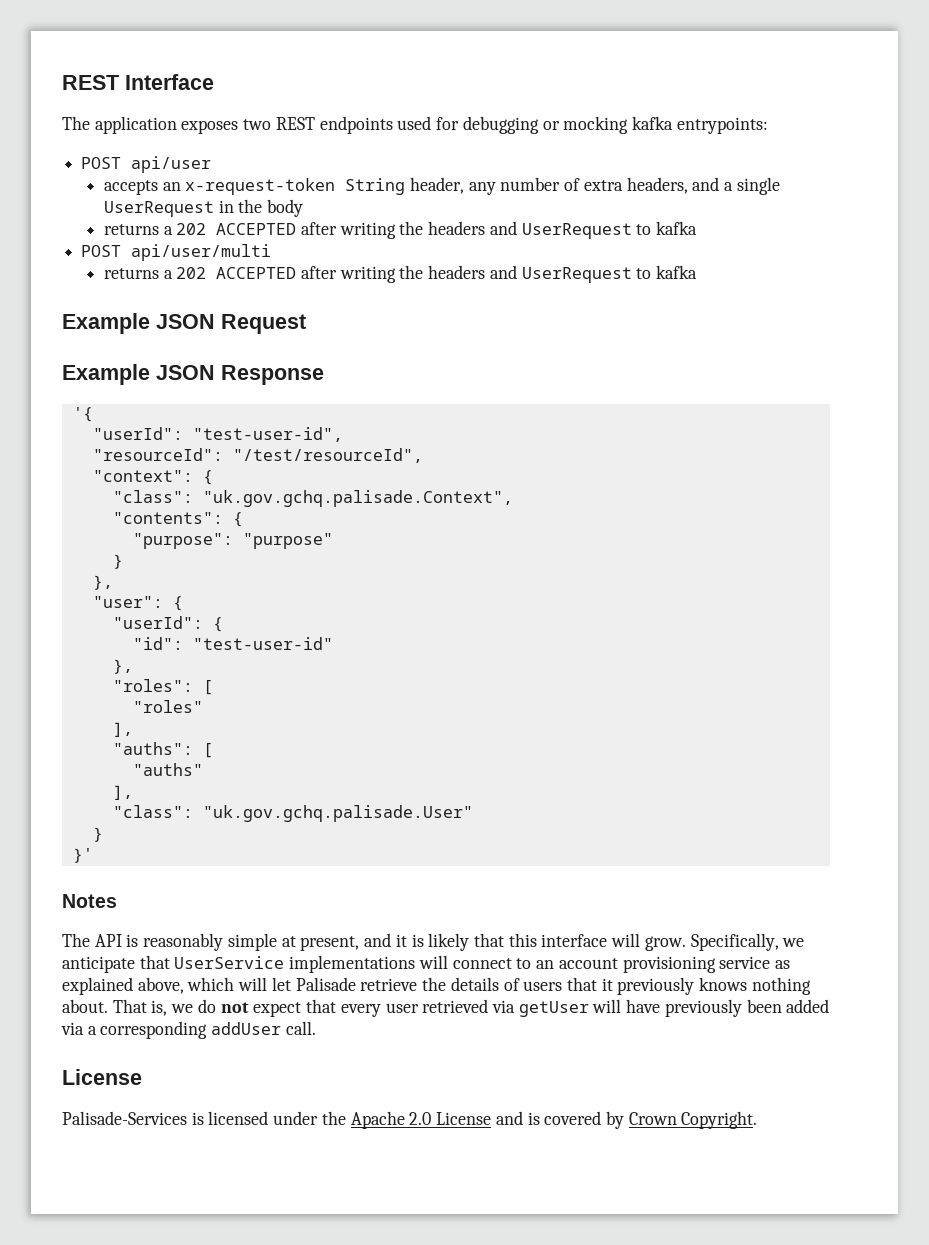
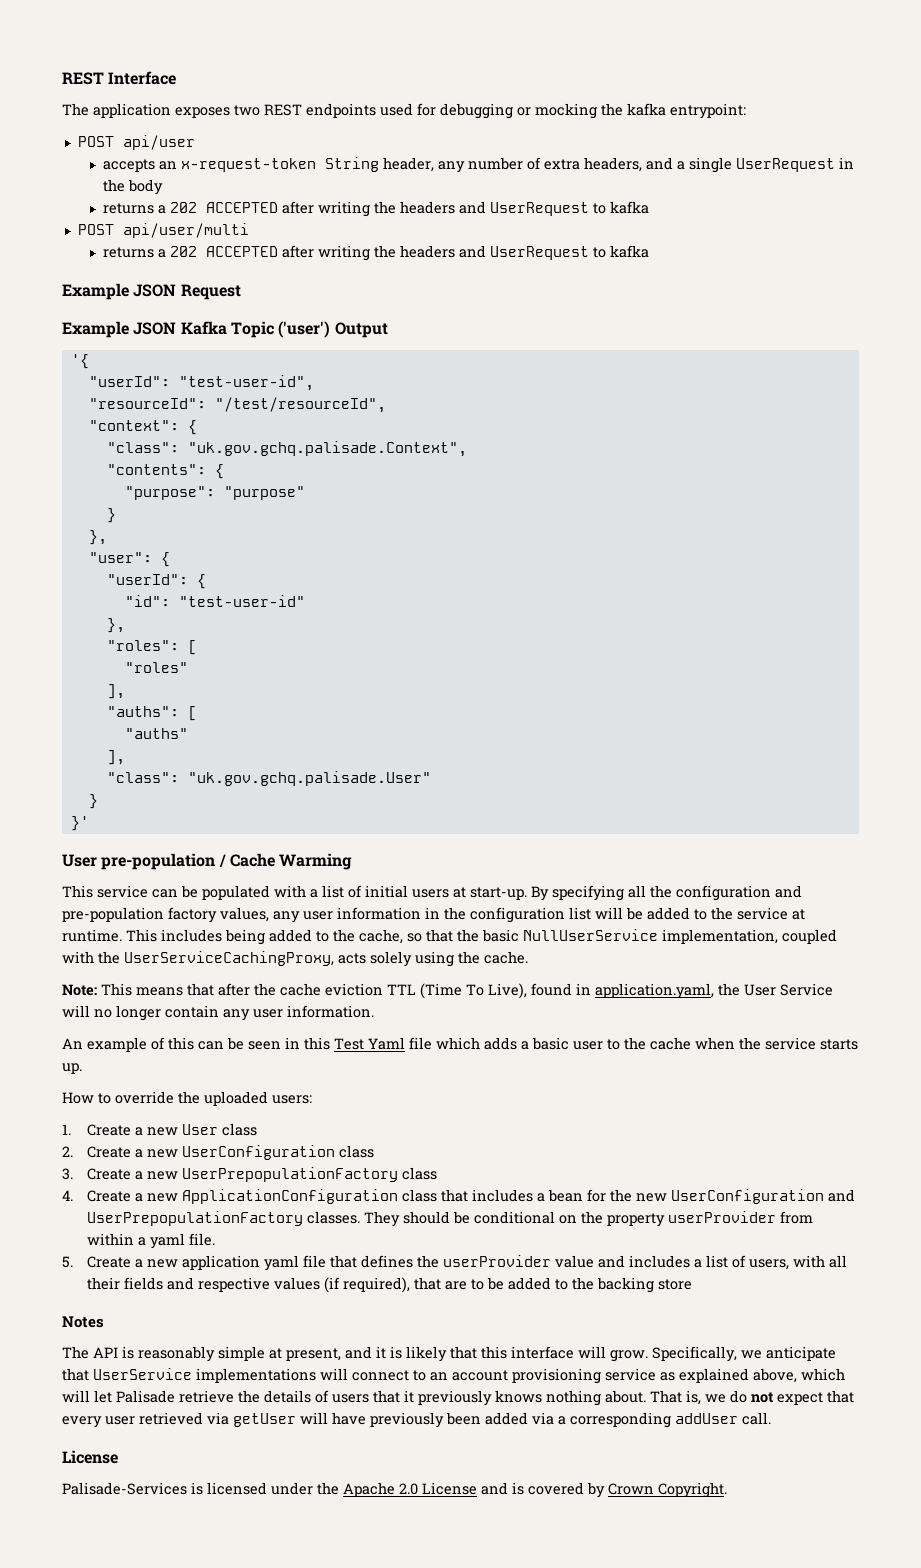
- The application exposes two REST endpoints used for debugging or mocking kafka entrypoints:
+ The application exposes two REST endpoints used for debugging or mocking the kafka entrypoint:
- Example JSON Response
+ Example JSON Kafka Topic ('user') Output
+ User pre-population / Cache Warming
+ This service can be populated with a list of initial users at start-up. By specifying all the configuration and pre-population factory values, any user information in the configuration list will be added to the service at runtime. This includes being added to the cache, so that the basic NullUserService implementation, coupled with the UserServiceCachingProxy, acts solely using the cache.
+ Note: This means that after the cache eviction TTL (Time To Live), found in application.yaml, the User Service will no longer contain any user information.
+ An example of this can be seen in this Test Yaml file which adds a basic user to the cache when the service starts up.
+ How to override the uploaded users:
+ 1. Create a new User class
+ 2. Create a new UserConfiguration class
+ 3. Create a new UserPrepopulationFactory class
+ 4. Create a new ApplicationConfiguration class that includes a bean for the new UserConfiguration and UserPrepopulationFactory classes. They should be conditional on the property userProvider from within a yaml file.
+ 5. Create a new application yaml file that defines the userProvider value and includes a list of users, with all their fields and respective values (if required), that are to be added to the backing store

